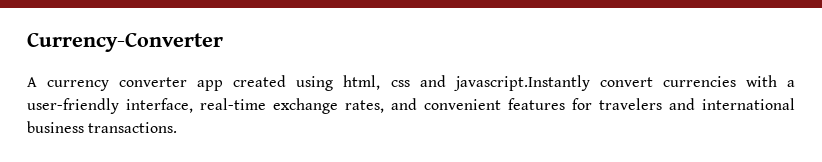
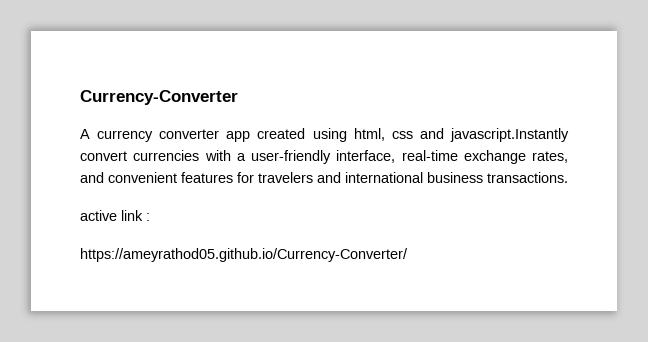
+ active link :
+ https://ameyrathod05.github.io/Currency-Converter/

